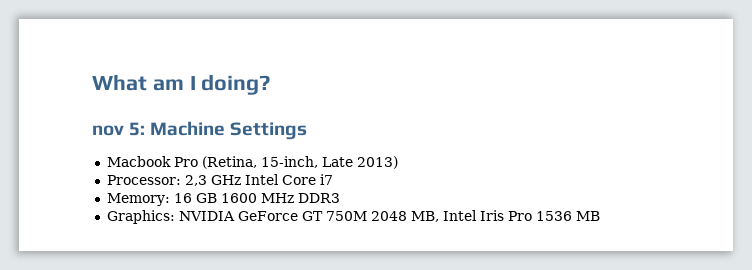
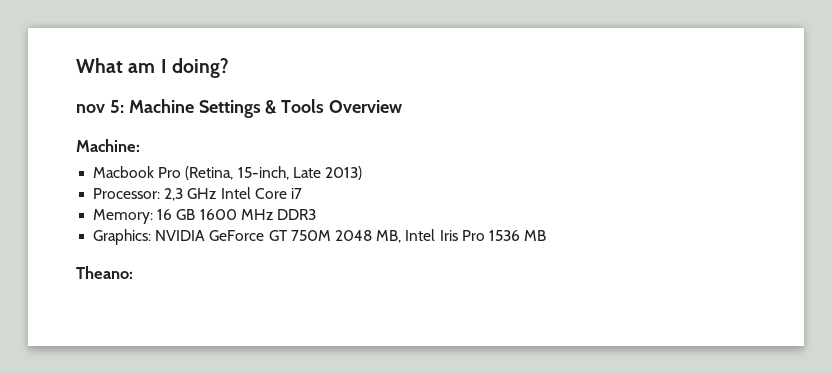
- nov 5: Machine Settings
+ nov 5: Machine Settings & Tools Overview
+ Machine:
+ Theano:

